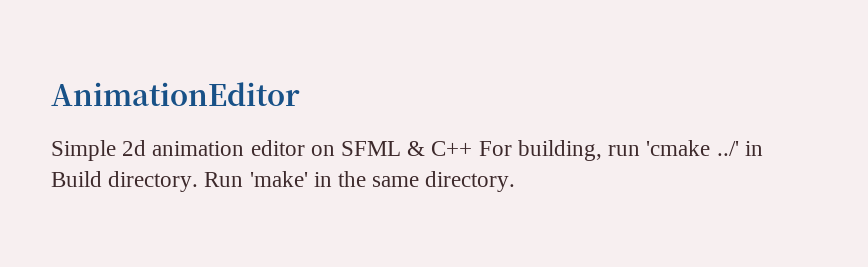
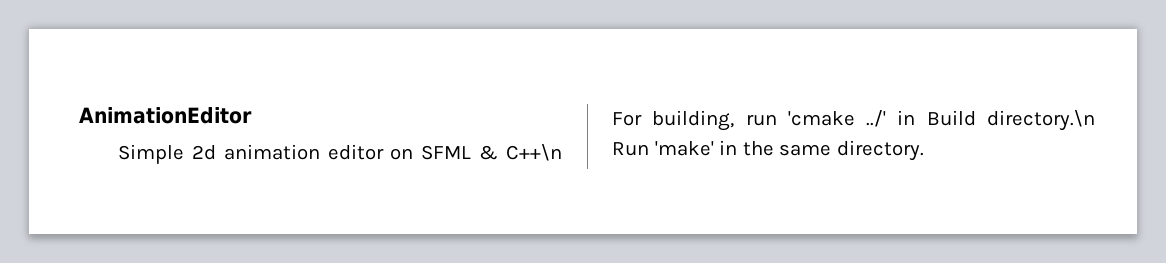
- Simple 2d animation editor on SFML & C++ For building, run 'cmake ../' in Build directory. Run 'make' in the same directory.
+ Simple 2d animation editor on SFML & C++\n For building, run 'cmake ../' in Build directory.\n Run 'make' in the same directory.

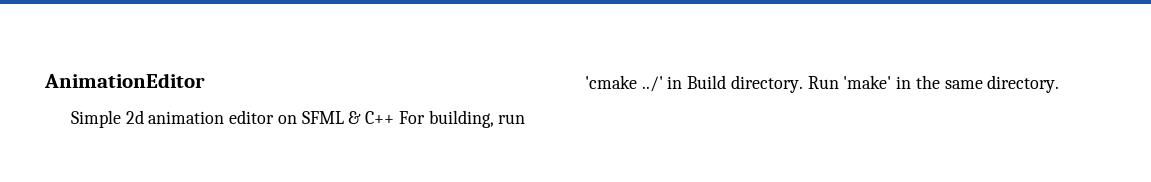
- Simple 2d animation editor on SFML & C++\n For building, run 'cmake ../' in Build directory.\n Run 'make' in the same directory.
+ Simple 2d animation editor on SFML & C++ For building, run 'cmake ../' in Build directory. Run 'make' in the same directory.

